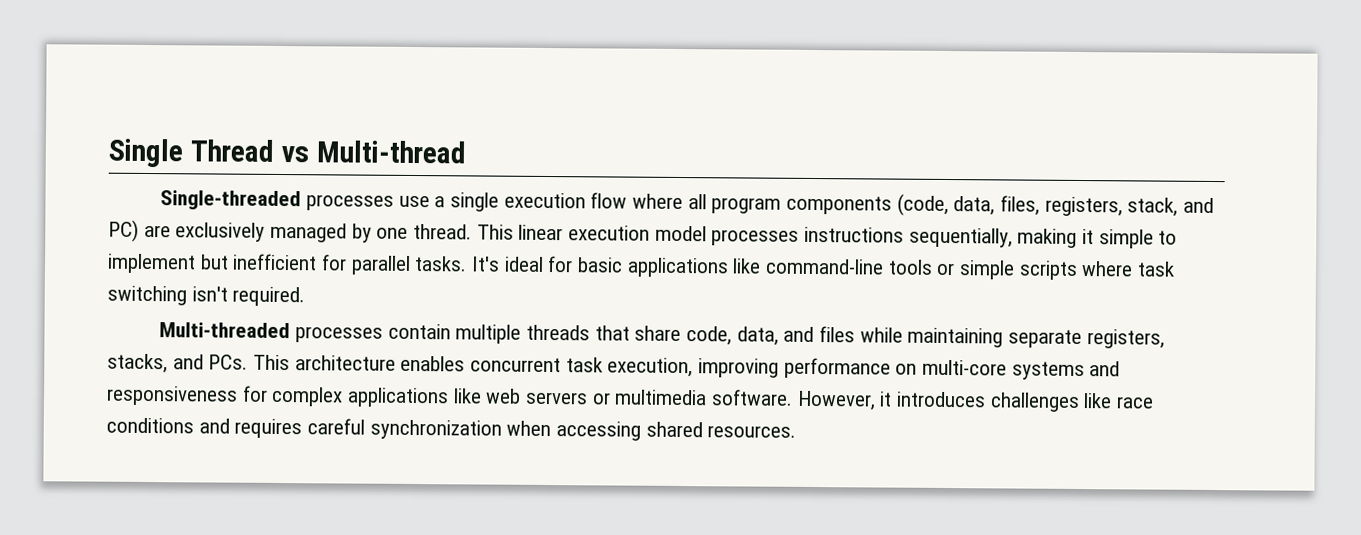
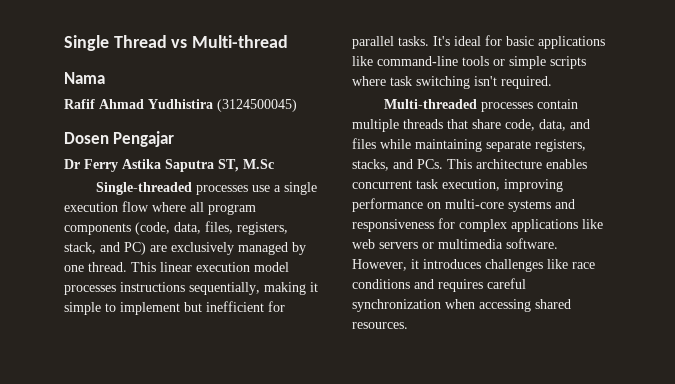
+ Nama
+ Rafif Ahmad Yudhistira (3124500045)
+ Dosen Pengajar
+ Dr Ferry Astika Saputra ST, M.Sc

